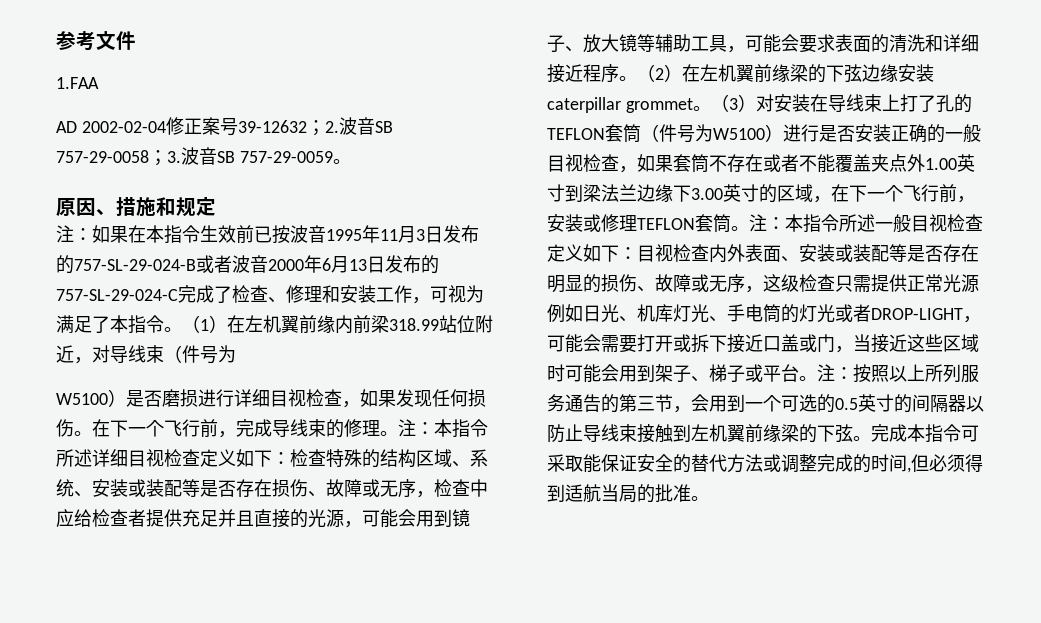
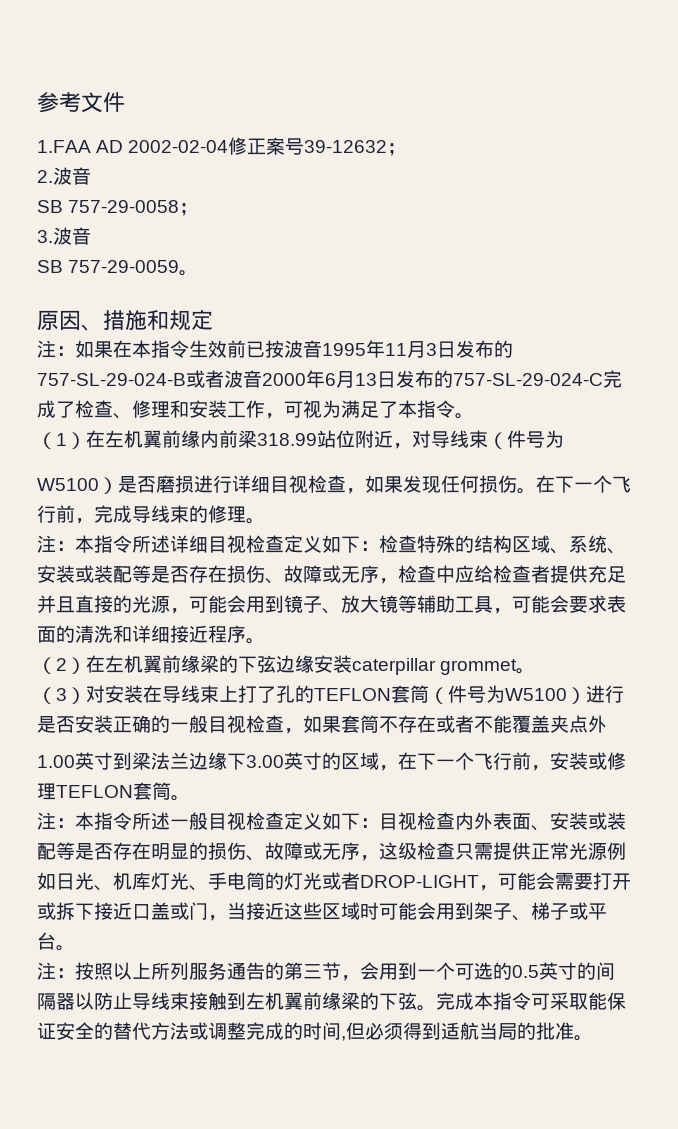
- 1.FAA
- AD 2002-02-04修正案号39-12632；2.波音SB 757-29-0058；3.波音SB 757-29-0059。
+ 1.FAA AD 2002-02-04修正案号39-12632；
+ 2.波音
+ SB 757-29-0058；
+ 3.波音
+ SB 757-29-0059。
- 注：如果在本指令生效前已按波音1995年11月3日发布的757-SL-29-024-B或者波音2000年6月13日发布的757-SL-29-024-C完成了检查、修理和安装工作，可视为满足了本指令。（1）在左机翼前缘内前梁318.99站位附近，对导线束（件号为
+ 注：如果在本指令生效前已按波音1995年11月3日发布的757-SL-29-024-B或者波音2000年6月13日发布的757-SL-29-024-C完成了检查、修理和安装工作，可视为满足了本指令。
+ （1）在左机翼前缘内前梁318.99站位附近，对导线束（件号为
- 在下一个飞行前，完成导线束的修理。注：
+ 在下一个飞行前，完成导线束的修理。
+ 注：
- 检查特殊的结构区域、系统、安装或装配等是否存在损伤、故障或无序，检查中应给检查者提供充足并且直接的光源，可能会用到镜子、放大镜等辅助工具，可能会要求表面的清洗和详细接近程序。（2）在左机翼前缘梁的下弦边缘安装caterpillar grommet。（3）对安装在导线束上打了孔的TEFLON套筒（件号为W5100）进行是否安装正确的一般目视检查，如果套筒不存在或者不能覆盖夹点外1.00英寸到梁法兰边缘下3.00英寸的区域，在下一个飞行前，安装或修理TEFLON套筒。注：
+ 检查特殊的结构区域、系统、安装或装配等是否存在损伤、故障或无序，检查中应给检查者提供充足并且直接的光源，可能会用到镜子、放大镜等辅助工具，可能会要求表面的清洗和详细接近程序。
+ （2）在左机翼前缘梁的下弦边缘安装caterpillar grommet。
+ （3）对安装在导线束上打了孔的TEFLON套筒（件号为W5100）进行是否安装正确的一般目视检查，如果套筒不存在或者不能覆盖夹点外
+ 1.00英寸到梁法兰边缘下3.00英寸的区域，在下一个飞行前，安装或修理TEFLON套筒。
+ 注：
- 目视检查内外表面、安装或装配等是否存在明显的损伤、故障或无序，这级检查只需提供正常光源例如日光、机库灯光、手电筒的灯光或者DROP-LIGHT，可能会需要打开或拆下接近口盖或门，当接近这些区域时可能会用到架子、梯子或平台。注：
+ 目视检查内外表面、安装或装配等是否存在明显的损伤、故障或无序，这级检查只需提供正常光源例如日光、机库灯光、手电筒的灯光或者DROP-LIGHT，可能会需要打开或拆下接近口盖或门，当接近这些区域时可能会用到架子、梯子或平台。
+ 注：

